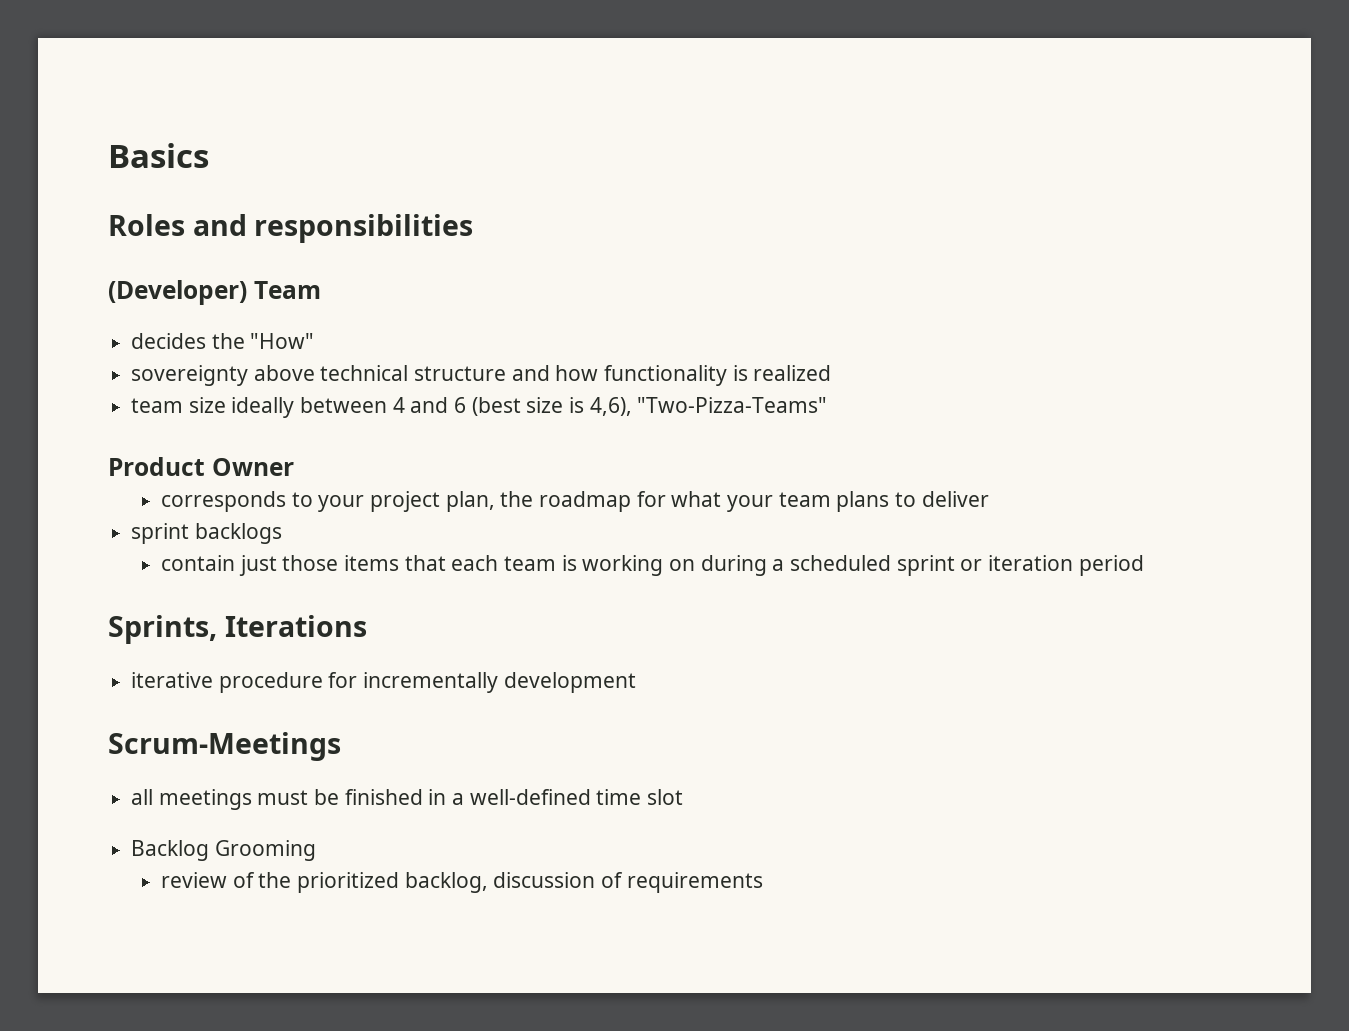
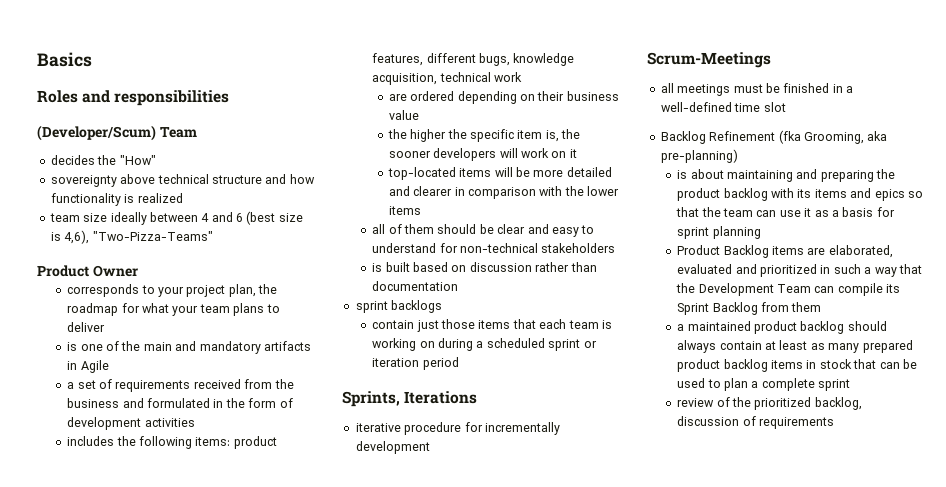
- (Developer) Team
+ (Developer/Scum) Team
+ is one of the main and mandatory artifacts in Agile
+ a set of requirements received from the business and formulated in the form of development activities
+ includes the following items: product features, different bugs, knowledge acquisition, technical work
+ are ordered depending on their business value
+ the higher the specific item is, the sooner developers will work on it
+ top-located items will be more detailed and clearer in comparison with the lower items
+ all of them should be clear and easy to understand for non-technical stakeholders
+ is built based on discussion rather than documentation
- Backlog Grooming
+ Backlog Refinement (fka Grooming, aka pre-planning)
+ is about maintaining and preparing the product backlog with its items and epics so that the team can use it as a basis for sprint planning
+ Product Backlog items are elaborated, evaluated and prioritized in such a way that the Development Team can compile its Sprint Backlog from them
+ a maintained product backlog should always contain at least as many prepared product backlog items in stock that can be used to plan a complete sprint

